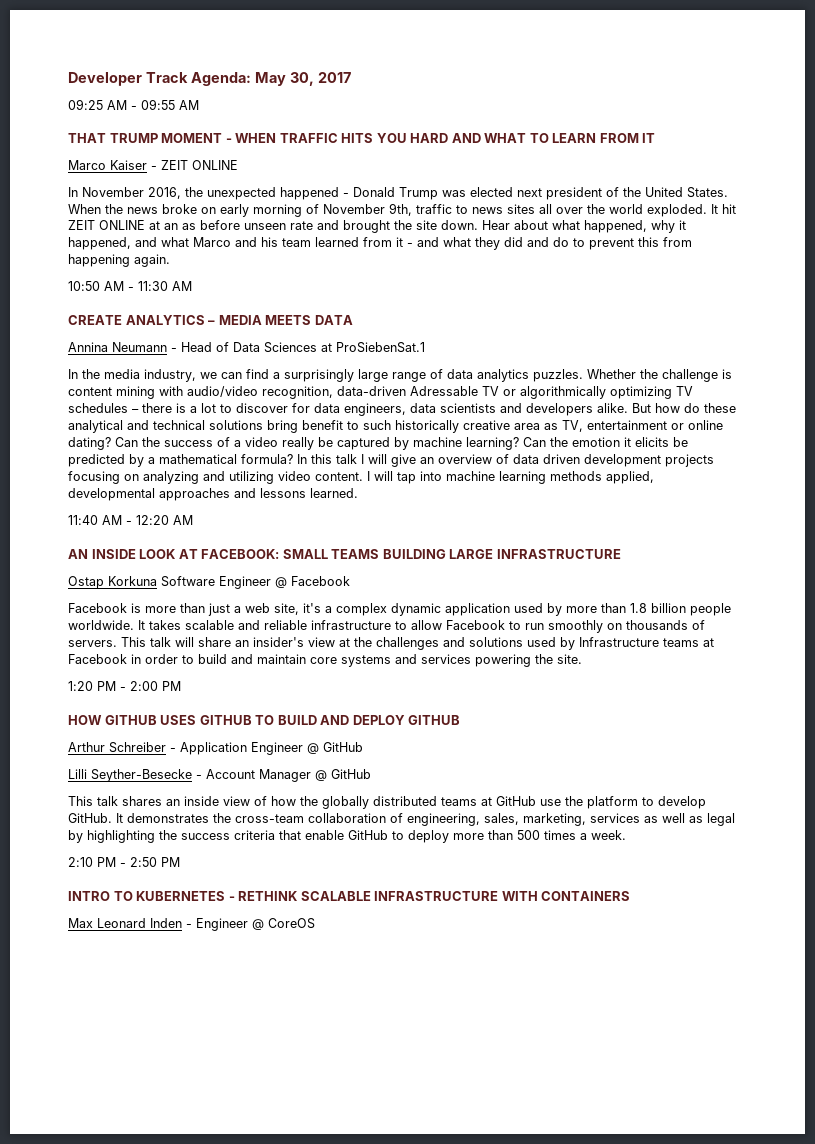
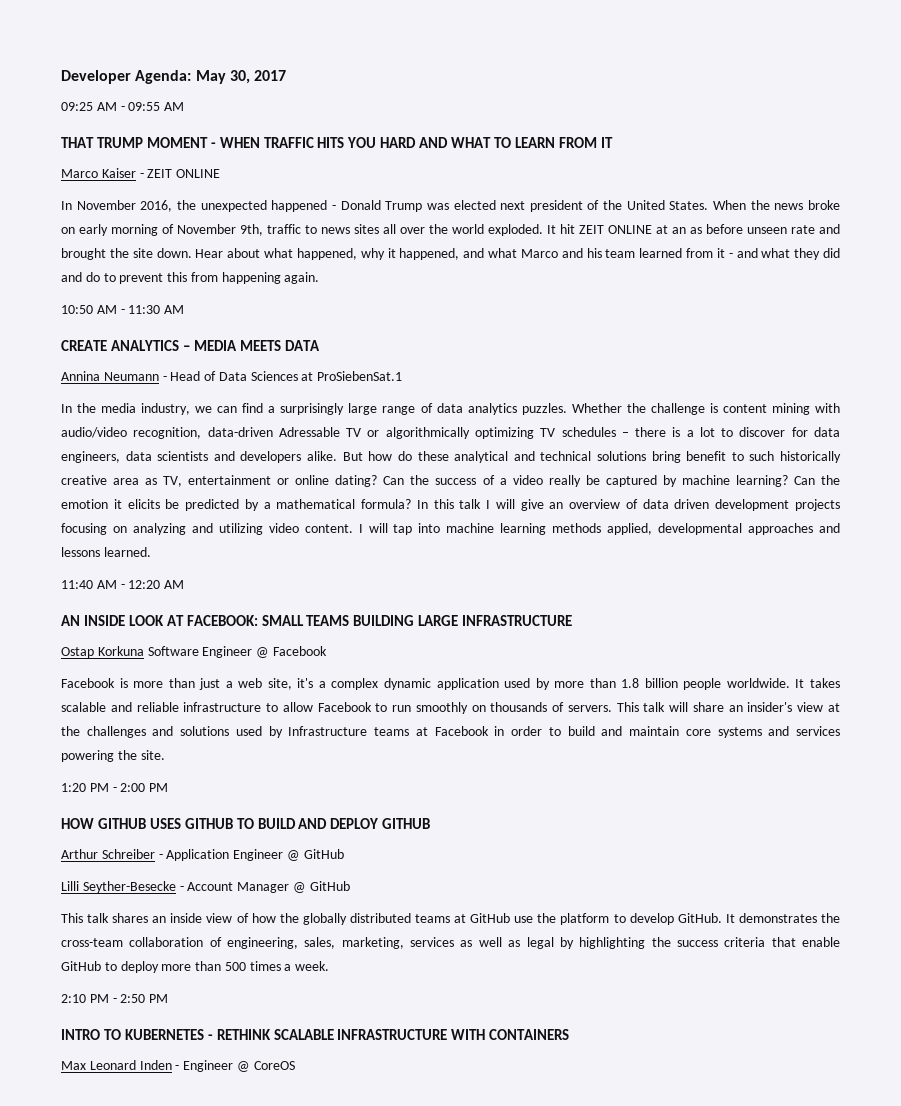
- Developer Track Agenda: May 30, 2017
+ Developer Agenda: May 30, 2017

